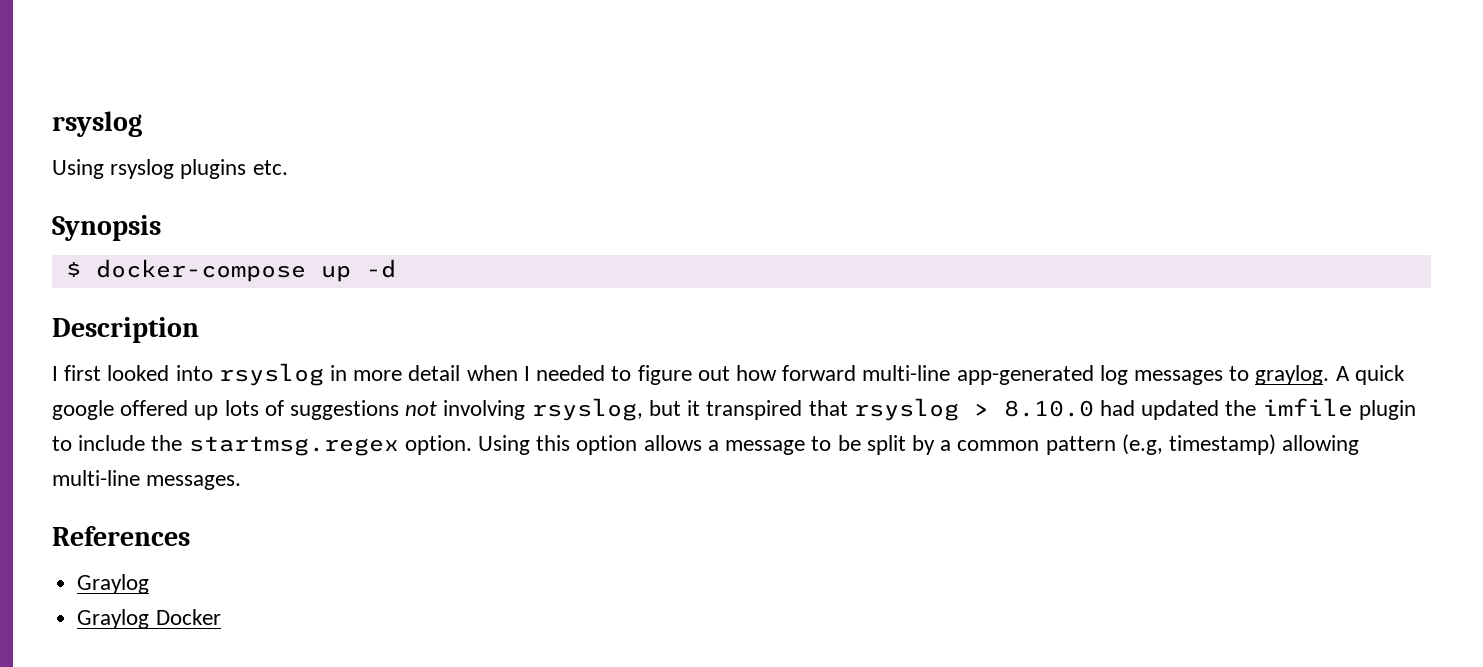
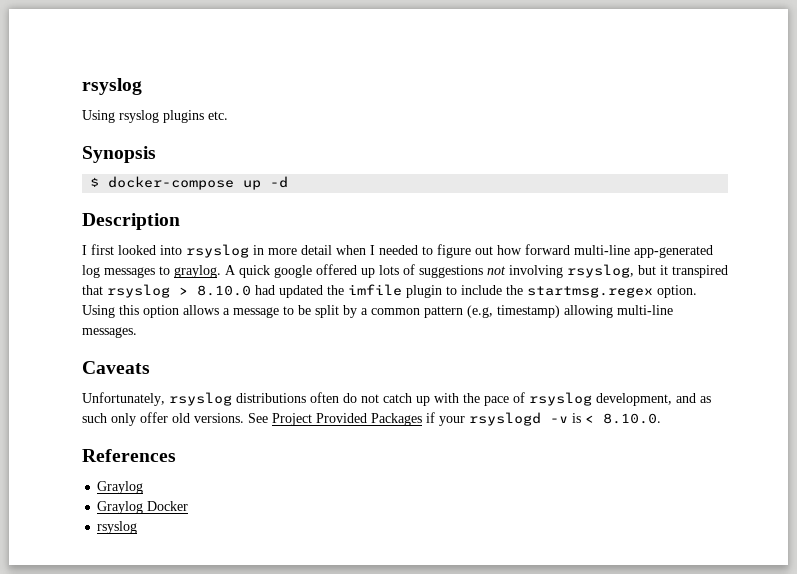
+ Caveats
+ Unfortunately, rsyslog distributions often do not catch up with the pace of rsyslog development, and as such only offer old versions. See Project Provided Packages if your rsyslogd -v is < 8.10.0.
  Graylog Docker
+ rsyslog

